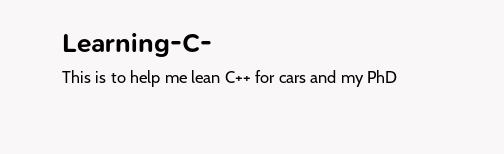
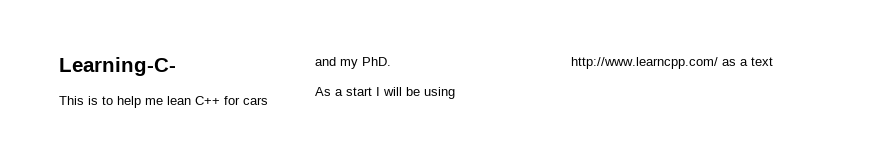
- This is to help me lean C++ for cars and my PhD
+ This is to help me lean C++ for cars and my PhD.
+ As a start I will be using http://www.learncpp.com/ as a text

